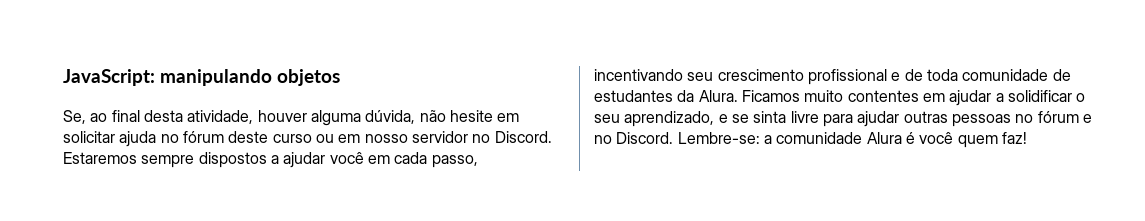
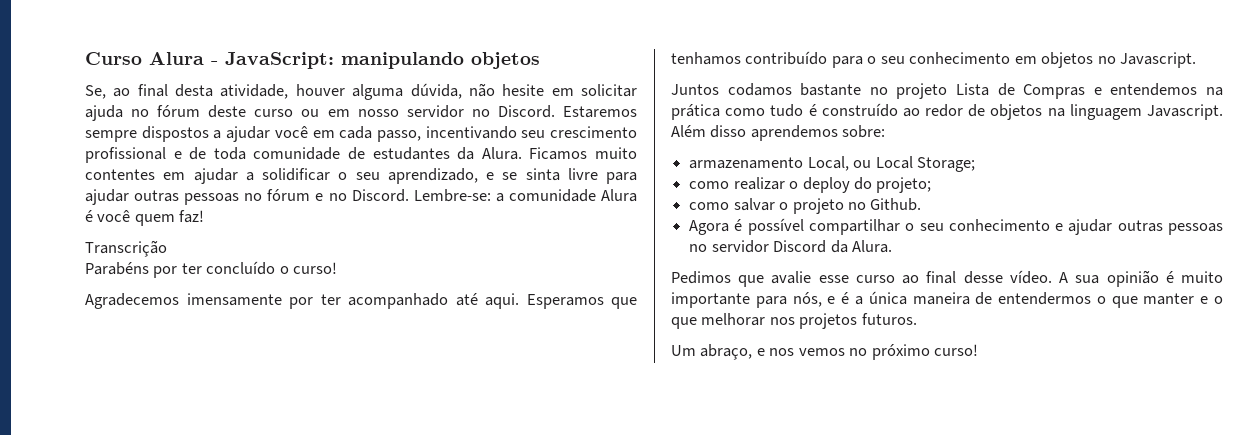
- JavaScript: manipulando objetos
+ Curso Alura - JavaScript: manipulando objetos
+ Transcrição
+ Parabéns por ter concluído o curso!
+ Agradecemos imensamente por ter acompanhado até aqui. Esperamos que tenhamos contribuído para o seu conhecimento em objetos no Javascript.
+ Juntos codamos bastante no projeto Lista de Compras e entendemos na prática como tudo é construído ao redor de objetos na linguagem Javascript. Além disso aprendemos sobre:
+ armazenamento Local, ou Local Storage;
+ como realizar o deploy do projeto;
+ como salvar o projeto no Github.
+ Agora é possível compartilhar o seu conhecimento e ajudar outras pessoas no servidor Discord da Alura.
+ Pedimos que avalie esse curso ao final desse vídeo. A sua opinião é muito importante para nós, e é a única maneira de entendermos o que manter e o que melhorar nos projetos futuros.
+ Um abraço, e nos vemos no próximo curso!

